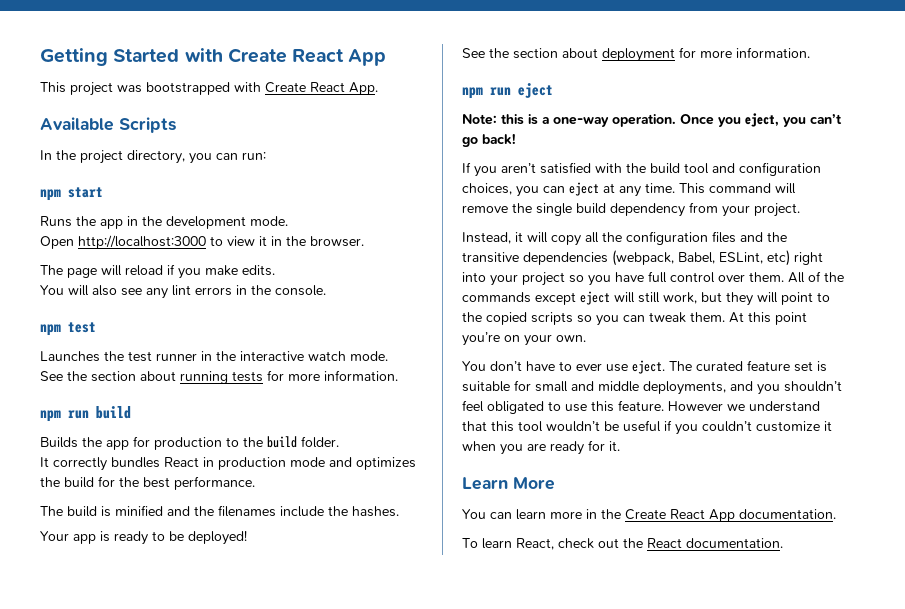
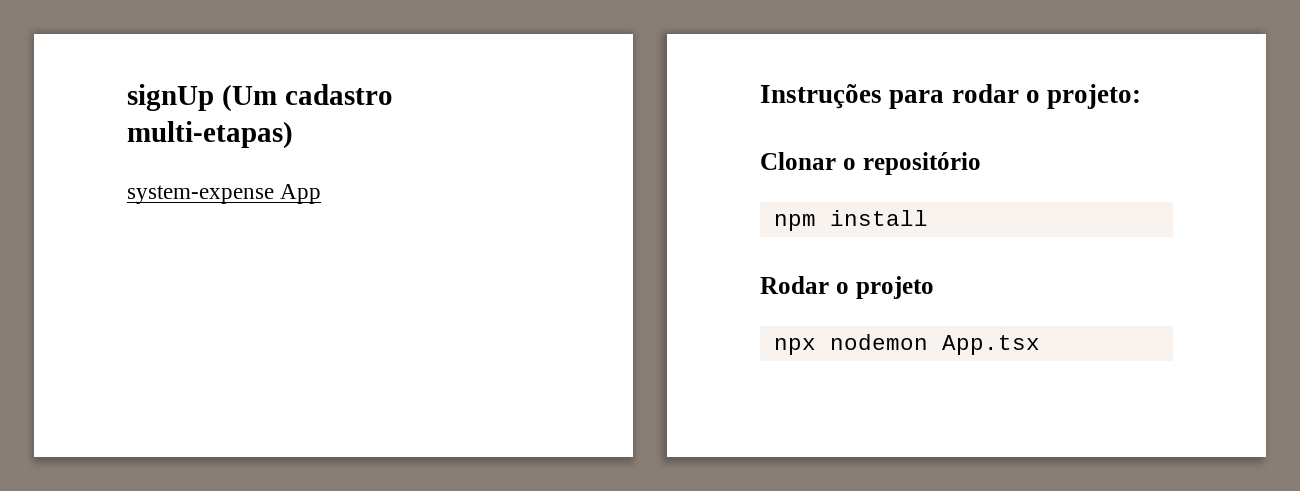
- Getting Started with Create React App
- This project was bootstrapped with Create React App.
- Available Scripts
- In the project directory, you can run:
- npm start
- Runs the app in the development mode.
- Open http://localhost:3000 to view it in the browser.
- The page will reload if you make edits.
- You will also see any lint errors in the console.
- npm test
- Launches the test runner in the interactive watch mode.
- See the section about running tests for more information.
- npm run build
- Builds the app for production to the build folder.
- It correctly bundles React in production mode and optimizes the build for the best performance.
- The build is minified and the filenames include the hashes.
- Your app is ready to be deployed!
- See the section about deployment for more information.
- npm run eject
- Note: this is a one-way operation. Once you eject, you can’t go back!
- If you aren’t satisfied with the build tool and configuration choices, you can eject at any time. This command will remove the single build dependency from your project.
- Instead, it will copy all the configuration files and the transitive dependencies (webpack, Babel, ESLint, etc) right into your project so you have full control over them. All of the commands except eject will still work, but they will point to the copied scripts so you can tweak them. At this point you’re on your own.
- You don’t have to ever use eject. The curated feature set is suitable for small and middle deployments, and you shouldn’t feel obligated to use this feature. However we understand that this tool wouldn’t be useful if you couldn’t customize it when you are ready for it.
- Learn More
- You can learn more in the Create React App documentation.
- To learn React, check out the React documentation.
+ signUp (Um cadastro multi-etapas)
+ system-expense App
+ Instruções para rodar o projeto:
+ Clonar o repositório
+ npm install
+ Rodar o projeto
+ npx nodemon App.tsx

